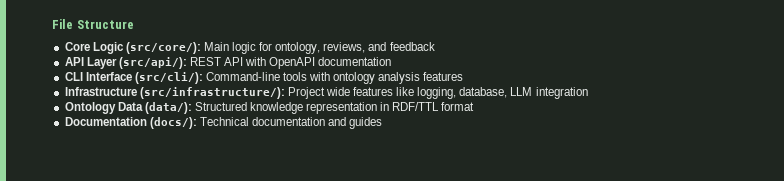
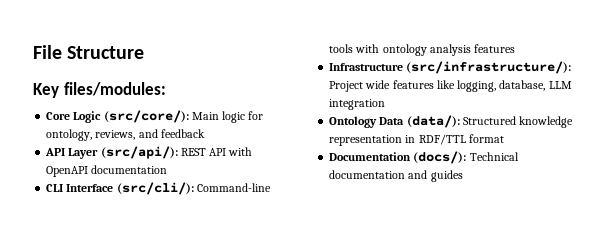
+ Key files/modules:

